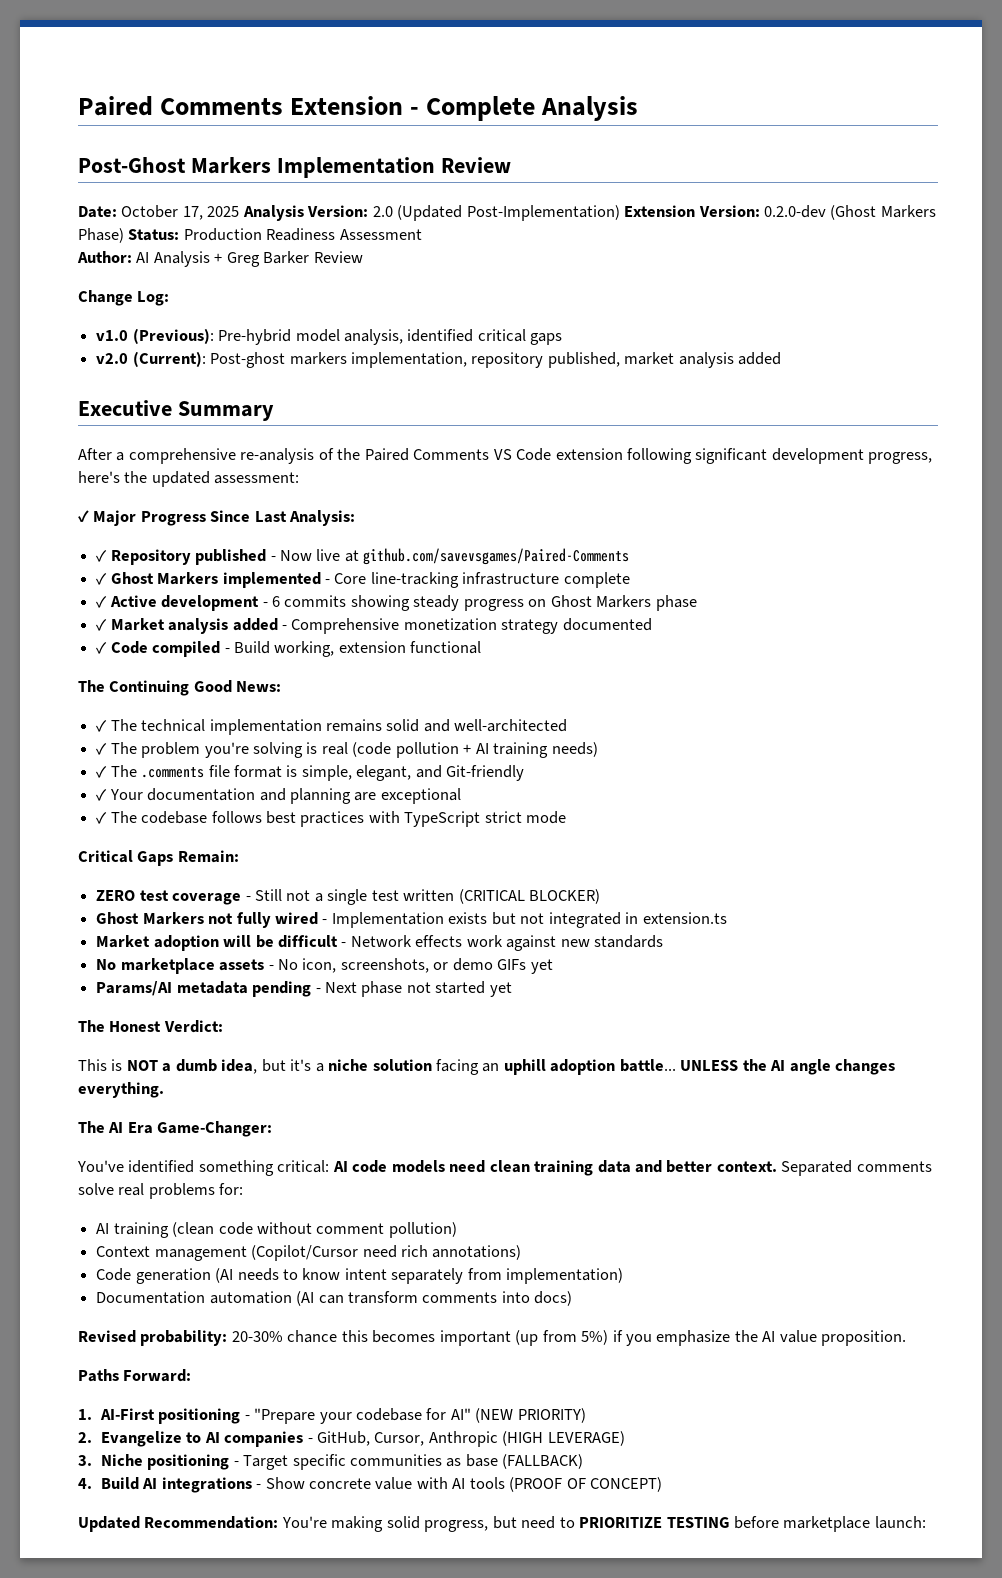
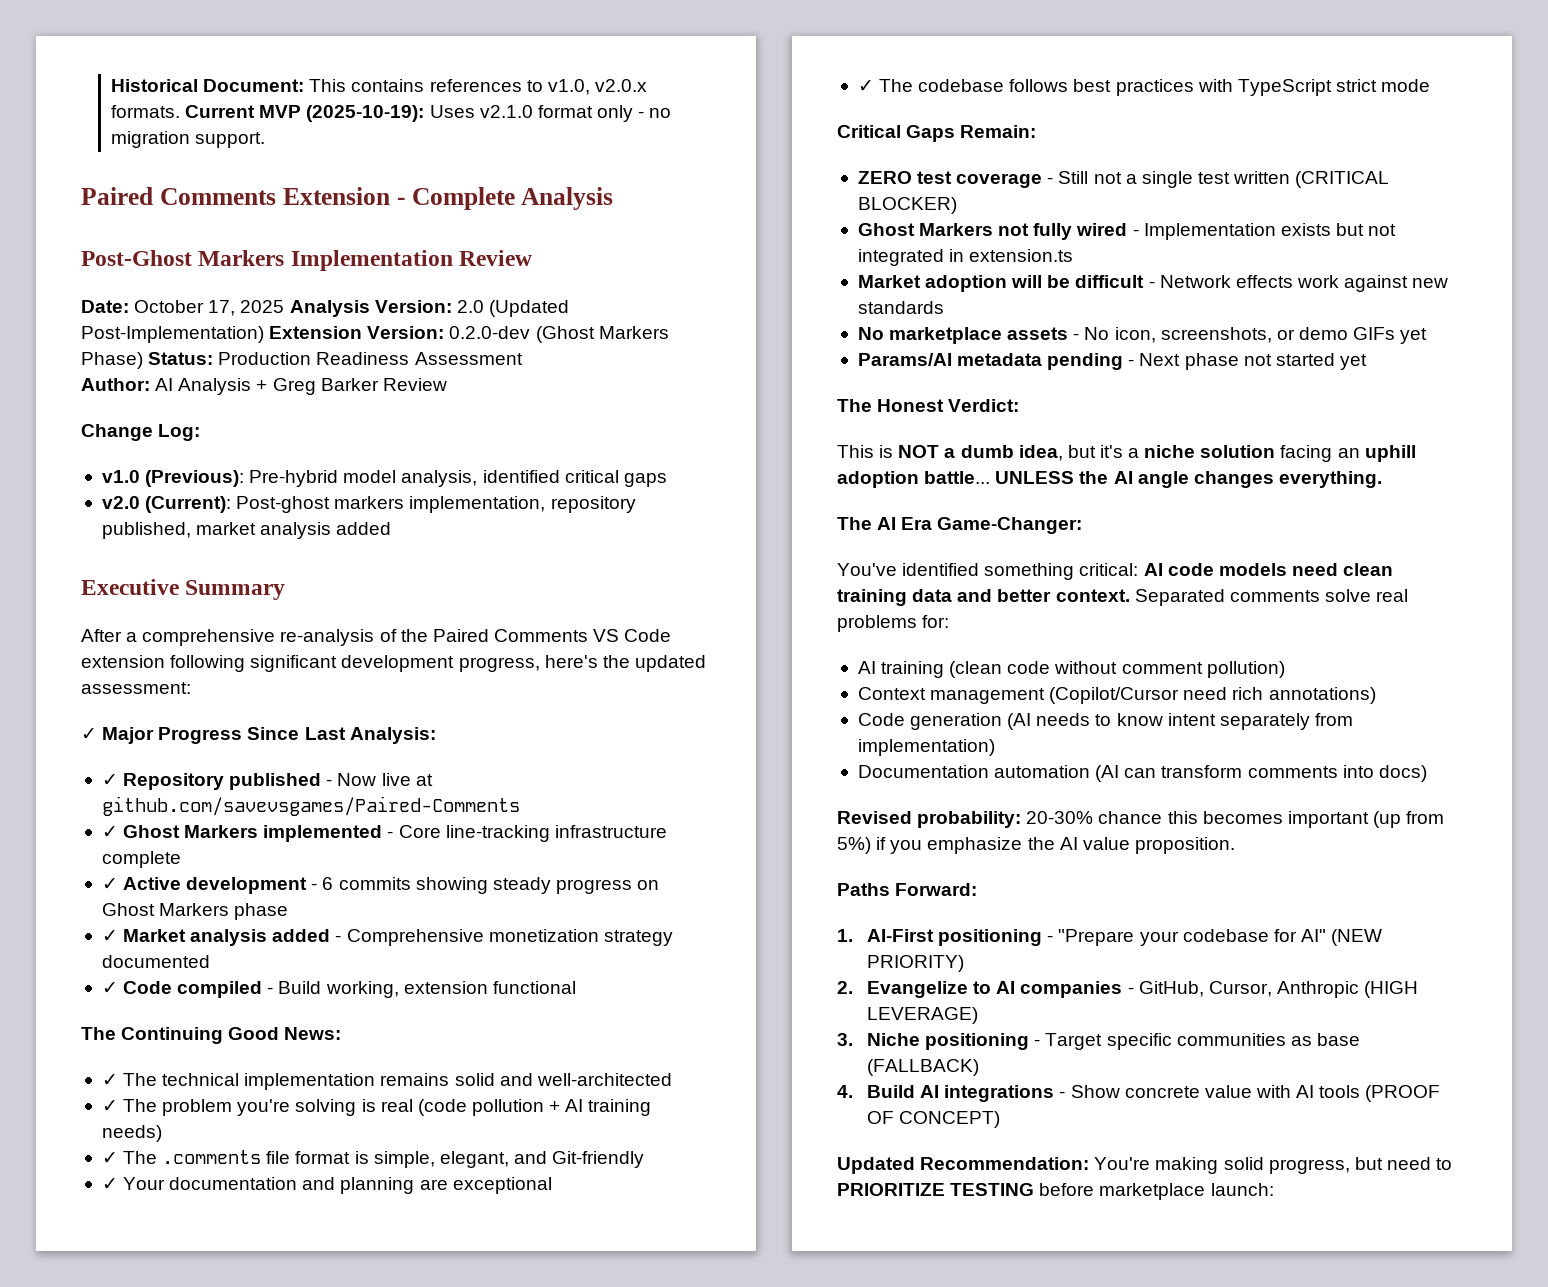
+ Historical Document: This contains references to v1.0, v2.0.x formats. Current MVP (2025-10-19): Uses v2.1.0 format only - no migration support.

